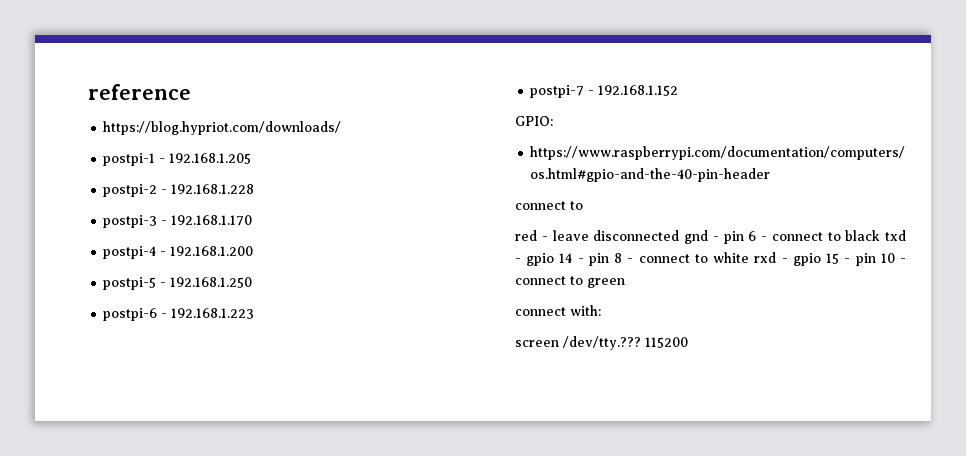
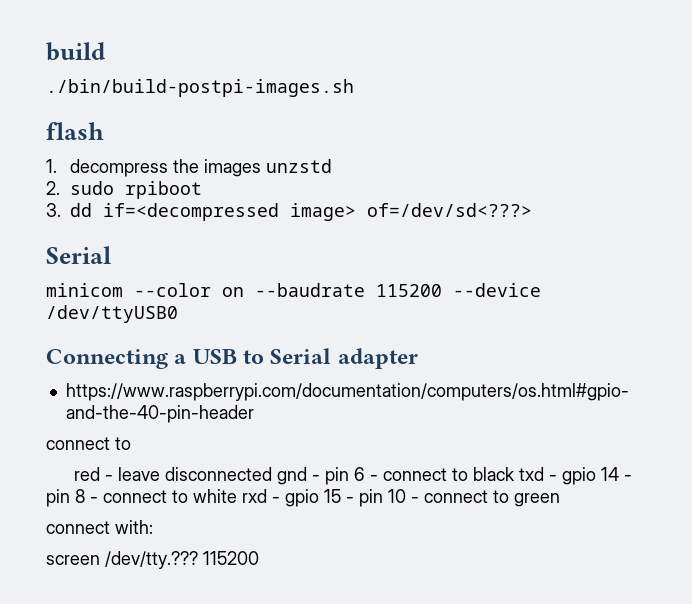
- reference
- https://blog.hypriot.com/downloads/
- postpi-1 - 192.168.1.205
- postpi-2 - 192.168.1.228
- postpi-3 - 192.168.1.170
- postpi-4 - 192.168.1.200
- postpi-5 - 192.168.1.250
- postpi-6 - 192.168.1.223
- postpi-7 - 192.168.1.152
- GPIO:
+ build
+ ./bin/build-postpi-images.sh
+ flash
+ 1. decompress the images unzstd
+ 2. sudo rpiboot
+ 3. dd if=<decompressed image> of=/dev/sd<???>
+ Serial
+ minicom --color on --baudrate 115200 --device /dev/ttyUSB0
+ Connecting a USB to Serial adapter

